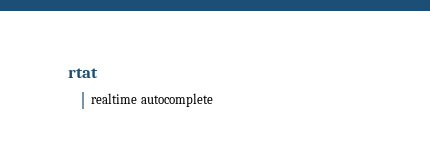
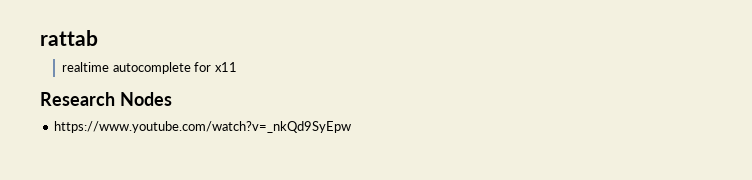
- rtat
+ rattab
- realtime autocomplete
+ realtime autocomplete for x11
+ Research Nodes
+ https://www.youtube.com/watch?v=_nkQd9SyEpw

